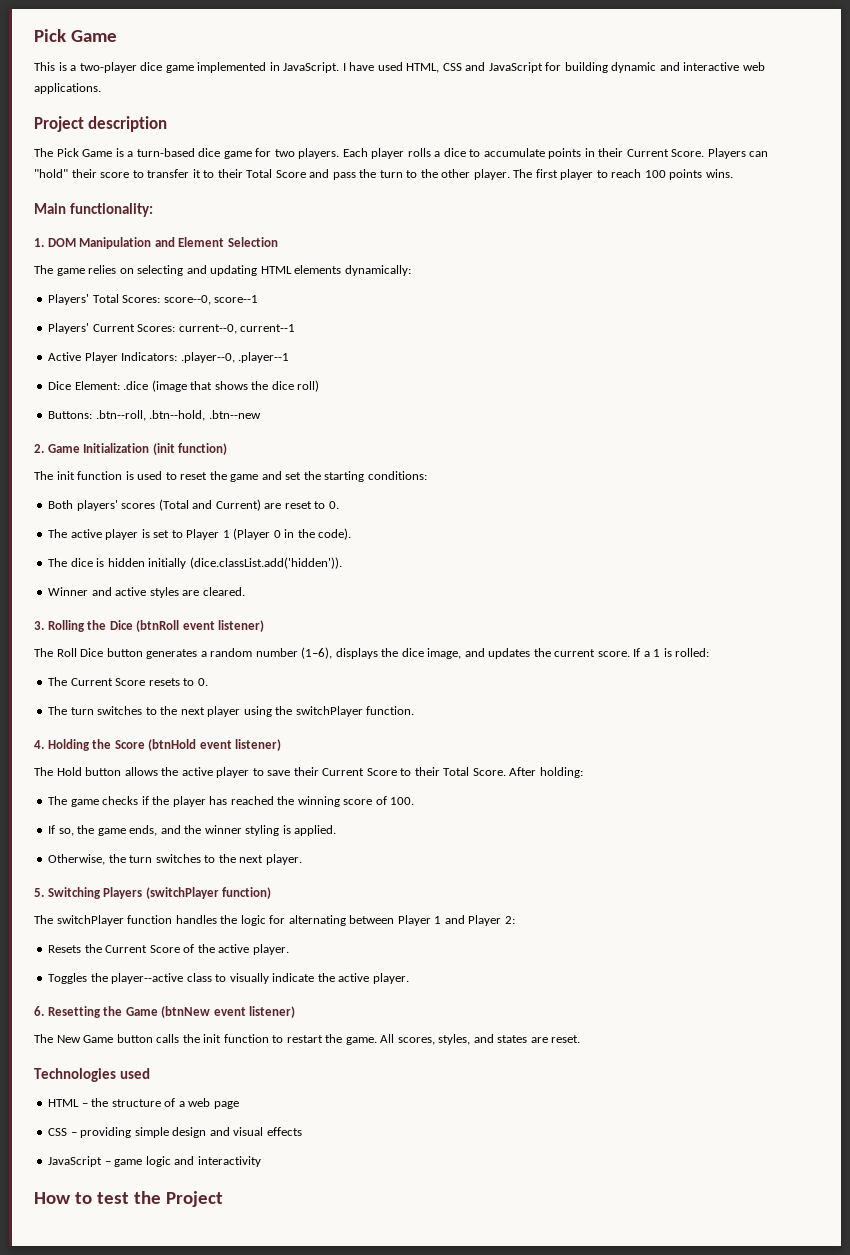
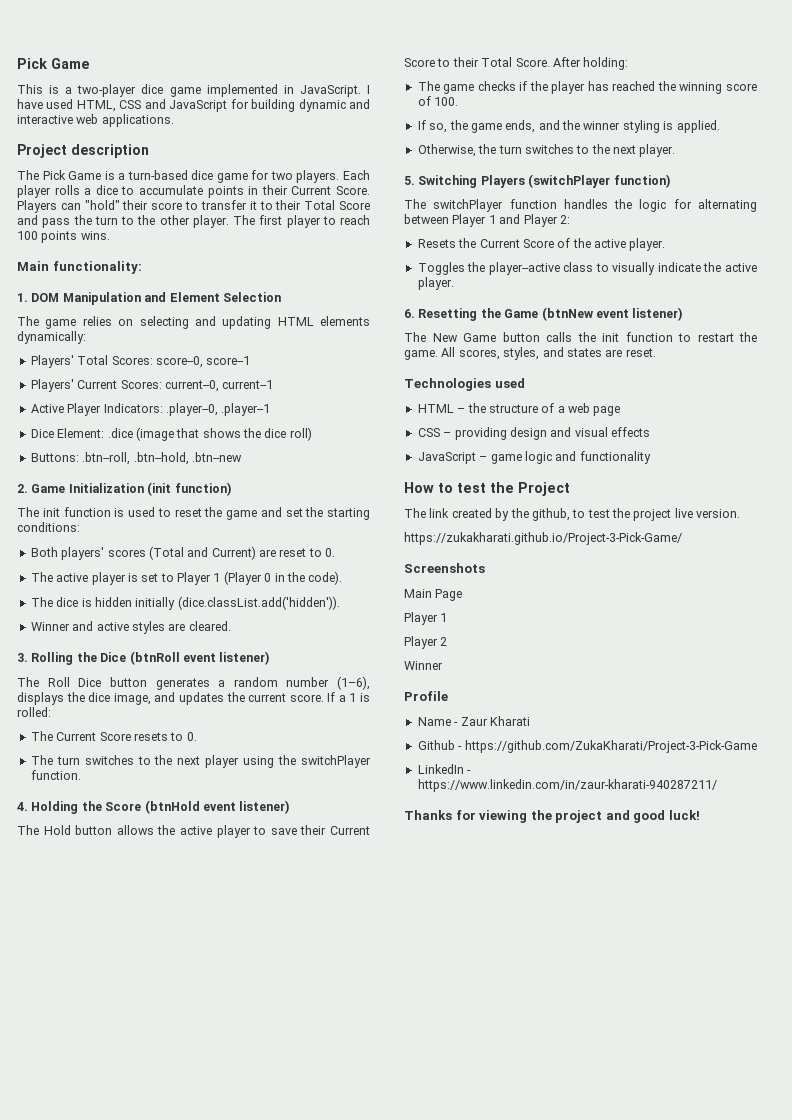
- CSS – providing simple design and visual effects
+ CSS – providing design and visual effects
- JavaScript – game logic and interactivity
+ JavaScript – game logic and functionality
+ The link created by the github, to test the project live version.
+ https://zukakharati.github.io/Project-3-Pick-Game/
+ Screenshots
+ Main Page
+ Player 1
+ Player 2
+ Winner
+ Profile
+ Name - Zaur Kharati
+ Github - https://github.com/ZukaKharati/Project-3-Pick-Game
+ LinkedIn - https://www.linkedin.com/in/zaur-kharati-940287211/
+ Thanks for viewing the project and good luck!

